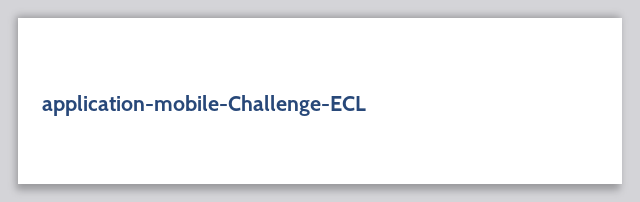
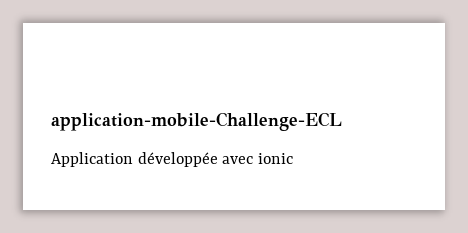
+ Application développée avec ionic

